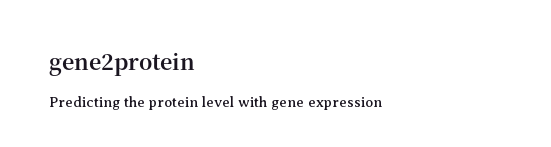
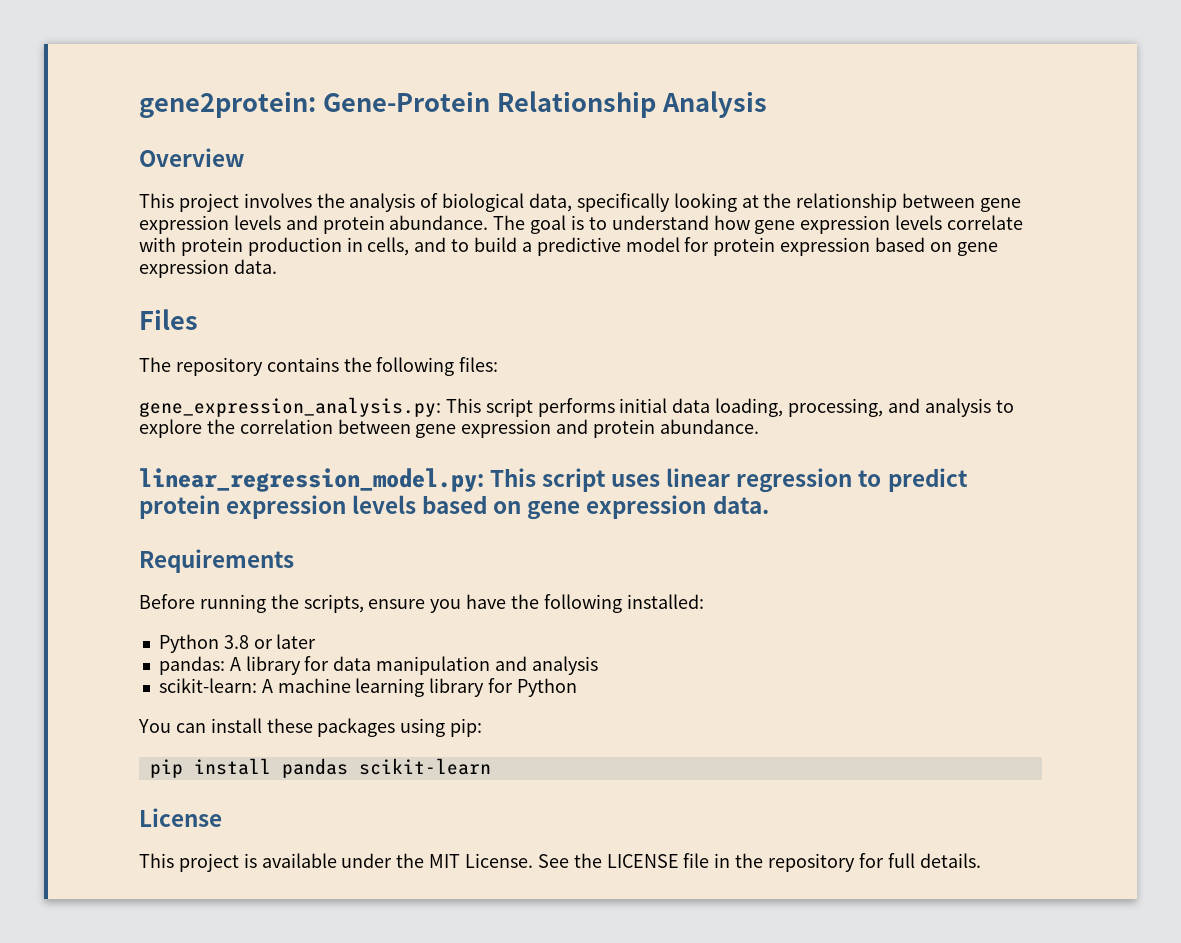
- gene2protein
- Predicting the protein level with gene expression
+ gene2protein: Gene-Protein Relationship Analysis
+ Overview
+ This project involves the analysis of biological data, specifically looking at the relationship between gene expression levels and protein abundance. The goal is to understand how gene expression levels correlate with protein production in cells, and to build a predictive model for protein expression based on gene expression data.
+ Files
+ The repository contains the following files:
+ gene_expression_analysis.py: This script performs initial data loading, processing, and analysis to explore the correlation between gene expression and protein abundance.
+ linear_regression_model.py: This script uses linear regression to predict protein expression levels based on gene expression data.
+ Requirements
+ Before running the scripts, ensure you have the following installed:
+ Python 3.8 or later
+ pandas: A library for data manipulation and analysis
+ scikit-learn: A machine learning library for Python
+ You can install these packages using pip:
+ pip install pandas scikit-learn
+ License
+ This project is available under the MIT License. See the LICENSE file in the repository for full details.

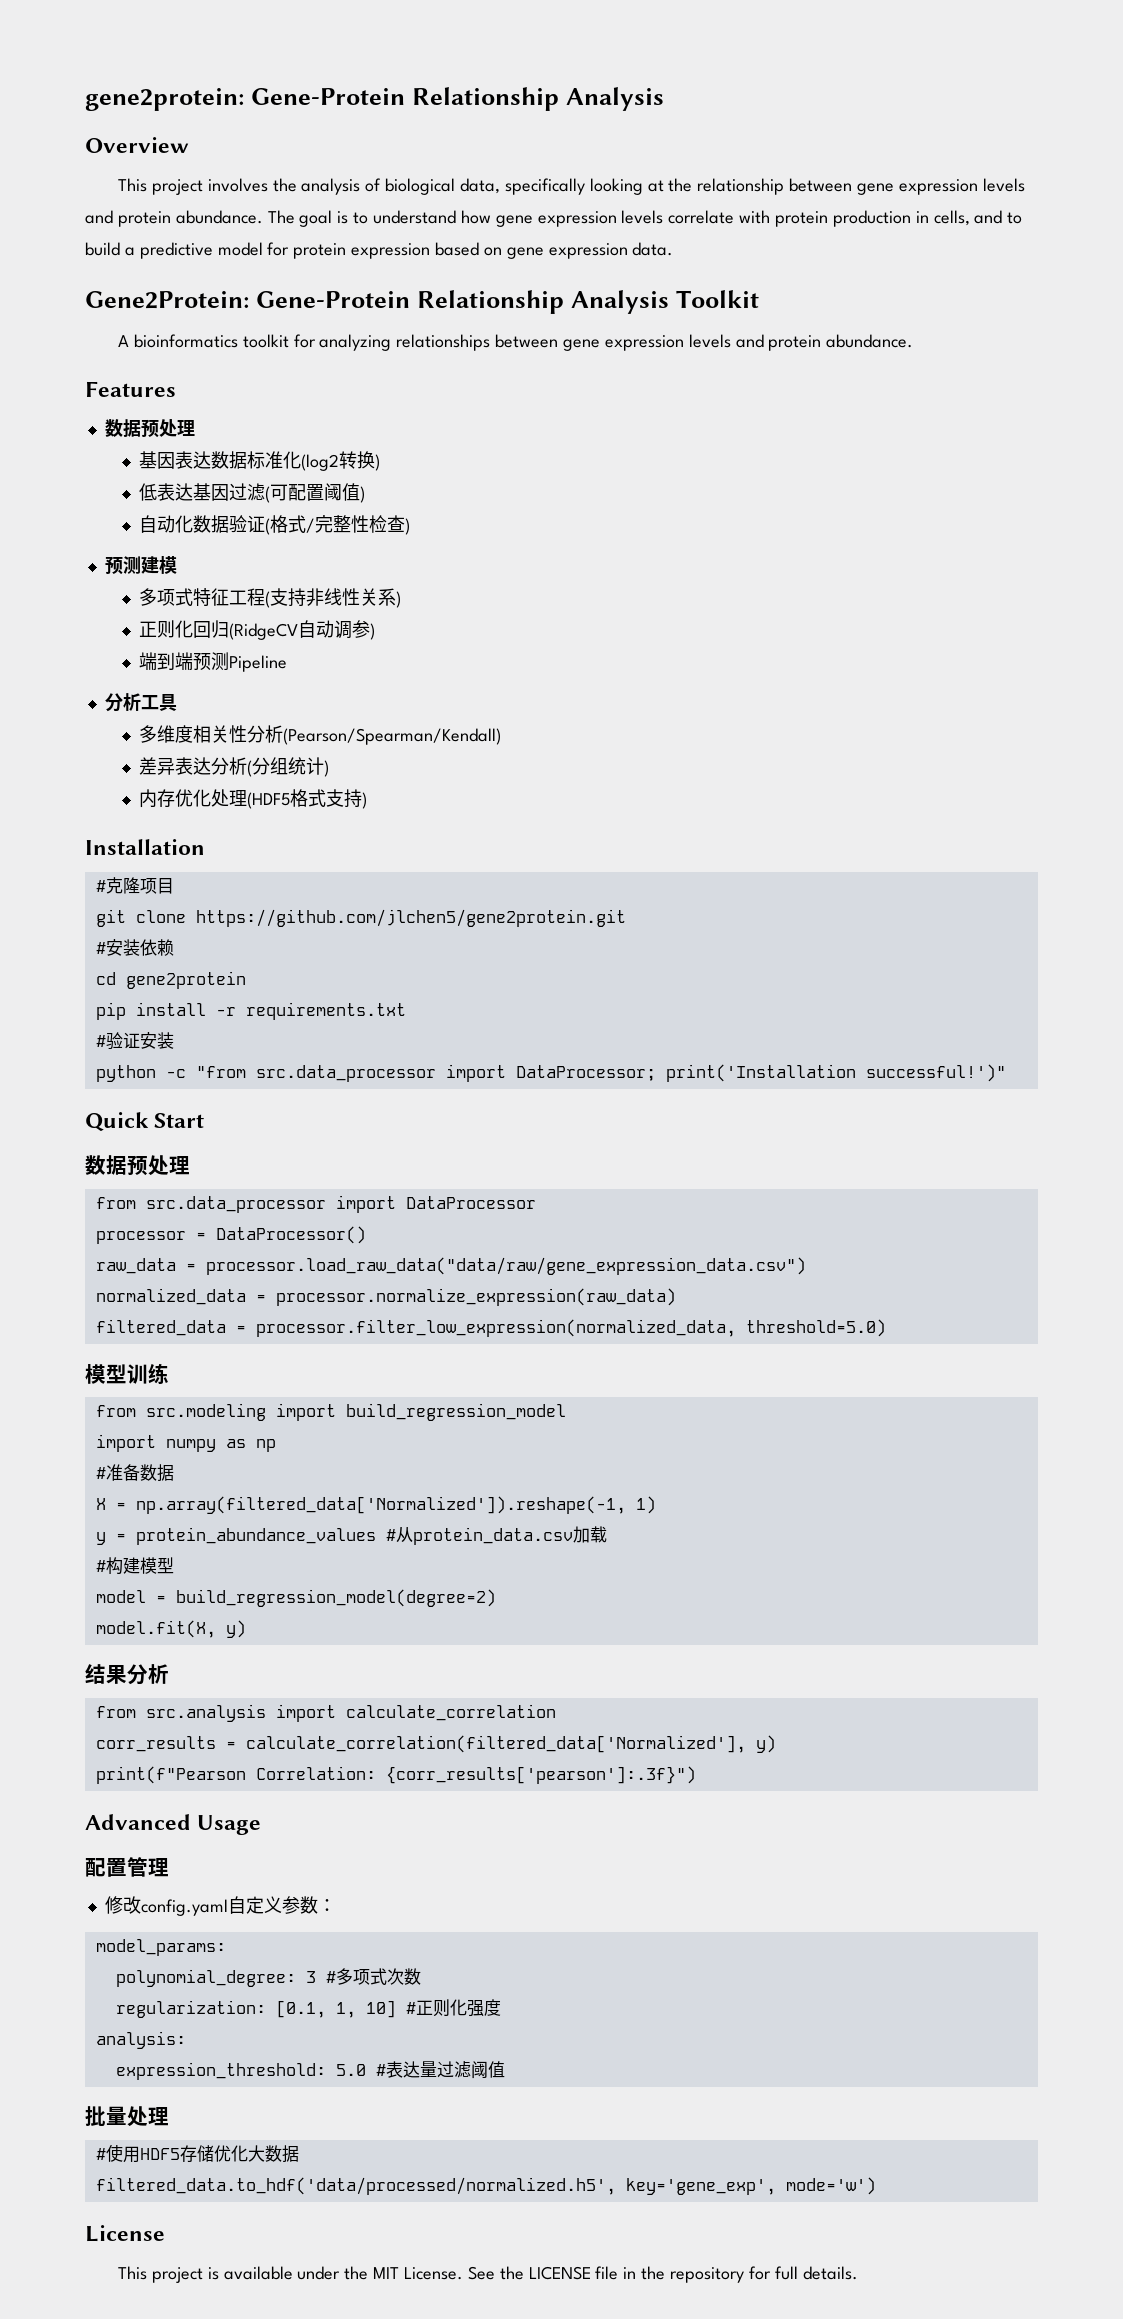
- Files
- The repository contains the following files:
- gene_expression_analysis.py: This script performs initial data loading, processing, and analysis to explore the correlation between gene expression and protein abundance.
+ Gene2Protein: Gene-Protein Relationship Analysis Toolkit
+ A bioinformatics toolkit for analyzing relationships between gene expression levels and protein abundance.
- linear_regression_model.py: This script uses linear regression to predict protein expression levels based on gene expression data.
- Requirements
- Before running the scripts, ensure you have the following installed:
- Python 3.8 or later
- pandas: A library for data manipulation and analysis
- scikit-learn: A machine learning library for Python
- You can install these packages using pip:
- pip install pandas scikit-learn
+ Features
+ 数据预处理
+ 基因表达数据标准化(log2转换)
+ 低表达基因过滤(可配置阈值)
+ 自动化数据验证(格式/完整性检查)
+ 预测建模
+ 多项式特征工程(支持非线性关系)
+ 正则化回归(RidgeCV自动调参)
+ 端到端预测Pipeline
+ 分析工具
+ 多维度相关性分析(Pearson/Spearman/Kendall)
+ 差异表达分析(分组统计)
+ 内存优化处理(HDF5格式支持)
+ Installation
+ #克隆项目
+ git clone https://github.com/jlchen5/gene2protein.git
+ #安装依赖
+ cd gene2protein
+ pip install -r requirements.txt
+ #验证安装
+ python -c "from src.data_processor import DataProcessor; print('Installation successful!')"
+ Quick Start
+ 数据预处理
+ from src.data_processor import DataProcessor
+ processor = DataProcessor()
+ raw_data = processor.load_raw_data("data/raw/gene_expression_data.csv")
+ normalized_data = processor.normalize_expression(raw_data)
+ filtered_data = processor.filter_low_expression(normalized_data, threshold=5.0)
+ 模型训练
+ from src.modeling import build_regression_model
+ import numpy as np
+ #准备数据
+ X = np.array(filtered_data['Normalized']).reshape(-1, 1)
+ y = protein_abundance_values #从protein_data.csv加载
+ #构建模型
+ model = build_regression_model(degree=2)
+ model.fit(X, y)
+ 结果分析
+ from src.analysis import calculate_correlation
+ corr_results = calculate_correlation(filtered_data['Normalized'], y)
+ print(f"Pearson Correlation: {corr_results['pearson']:.3f}")
+ Advanced Usage
+ 配置管理
+ 修改config.yaml自定义参数：
+ model_params:
+ polynomial_degree: 3 #多项式次数
+ regularization: [0.1, 1, 10] #正则化强度
+ analysis:
+ expression_threshold: 5.0 #表达量过滤阈值
+ 批量处理
+ #使用HDF5存储优化大数据
+ filtered_data.to_hdf('data/processed/normalized.h5', key='gene_exp', mode='w')

